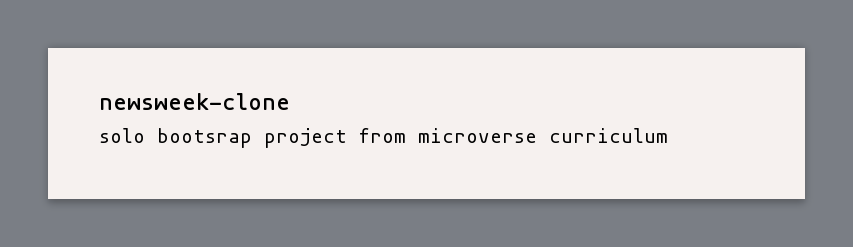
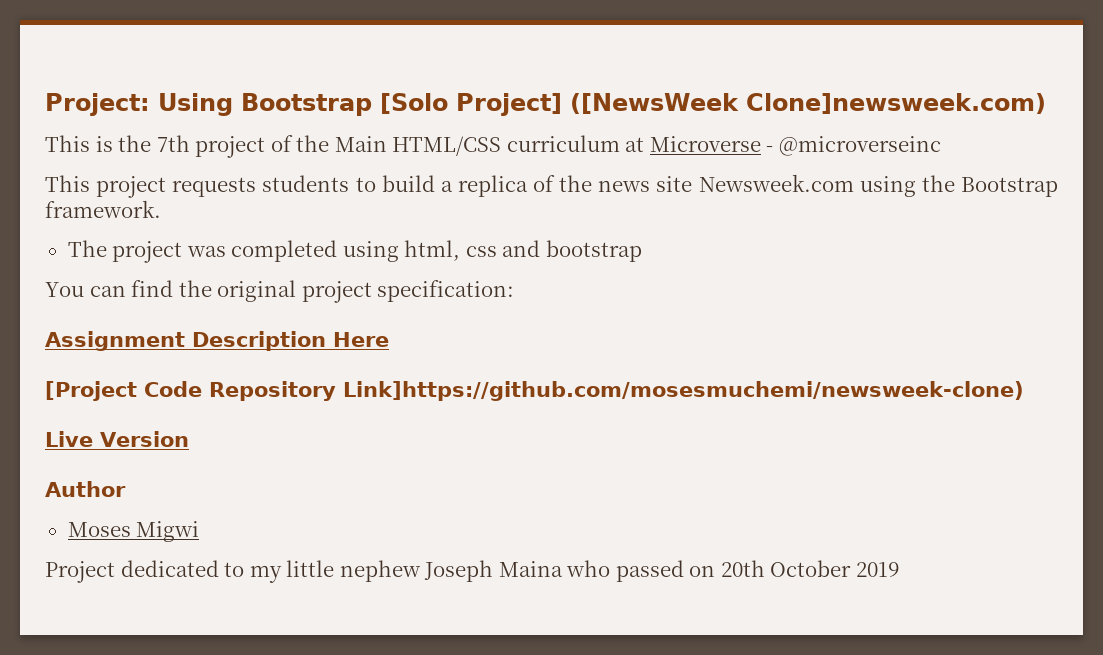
- newsweek-clone
- solo bootsrap project from microverse curriculum
+ Project: Using Bootstrap [Solo Project] ([NewsWeek Clone]newsweek.com)
+ This is the 7th project of the Main HTML/CSS curriculum at Microverse - @microverseinc
+ This project requests students to build a replica of the news site Newsweek.com using the Bootstrap framework.
+ The project was completed using html, css and bootstrap
+ You can find the original project specification:
+ Assignment Description Here
+ [Project Code Repository Link]https://github.com/mosesmuchemi/newsweek-clone)
+ Live Version
+ Author
+ Moses Migwi
+ Project dedicated to my little nephew Joseph Maina who passed on 20th October 2019

